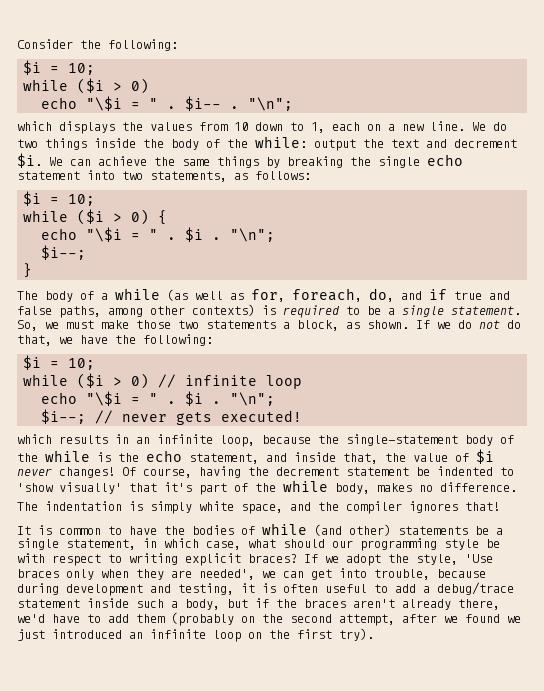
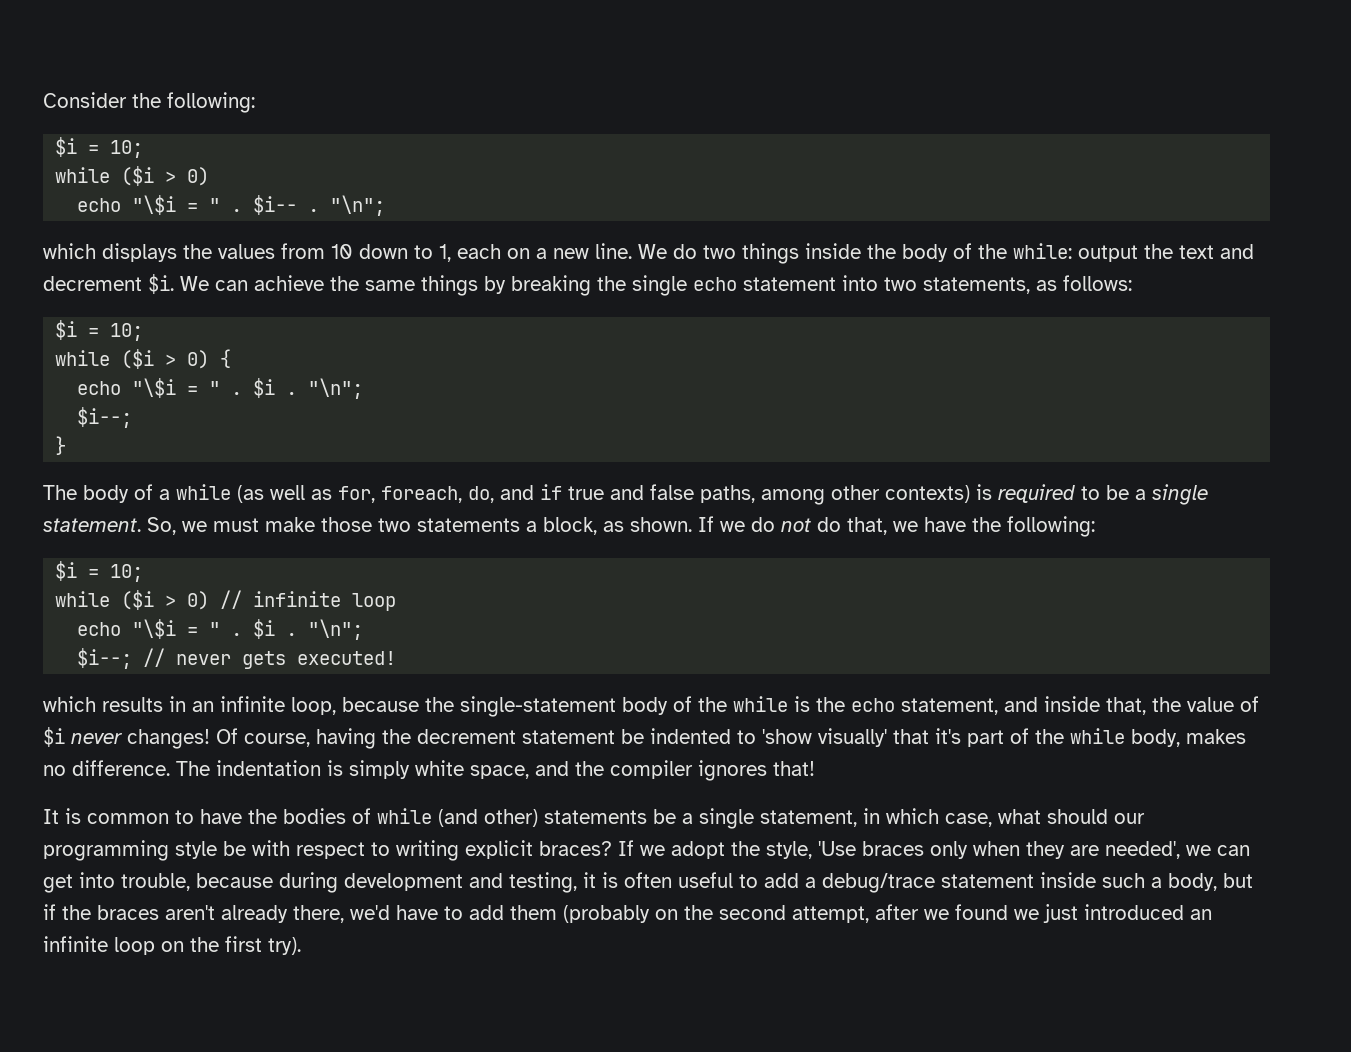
- Of course, having the decrement statement be indented to 'show visually' that it's part of the while body, makes no difference.
- The indentation is simply white space, and the compiler ignores that!
+ Of course, having the decrement statement be indented to 'show visually' that it's part of the while body, makes no difference. The indentation is simply white space, and the compiler ignores that!

